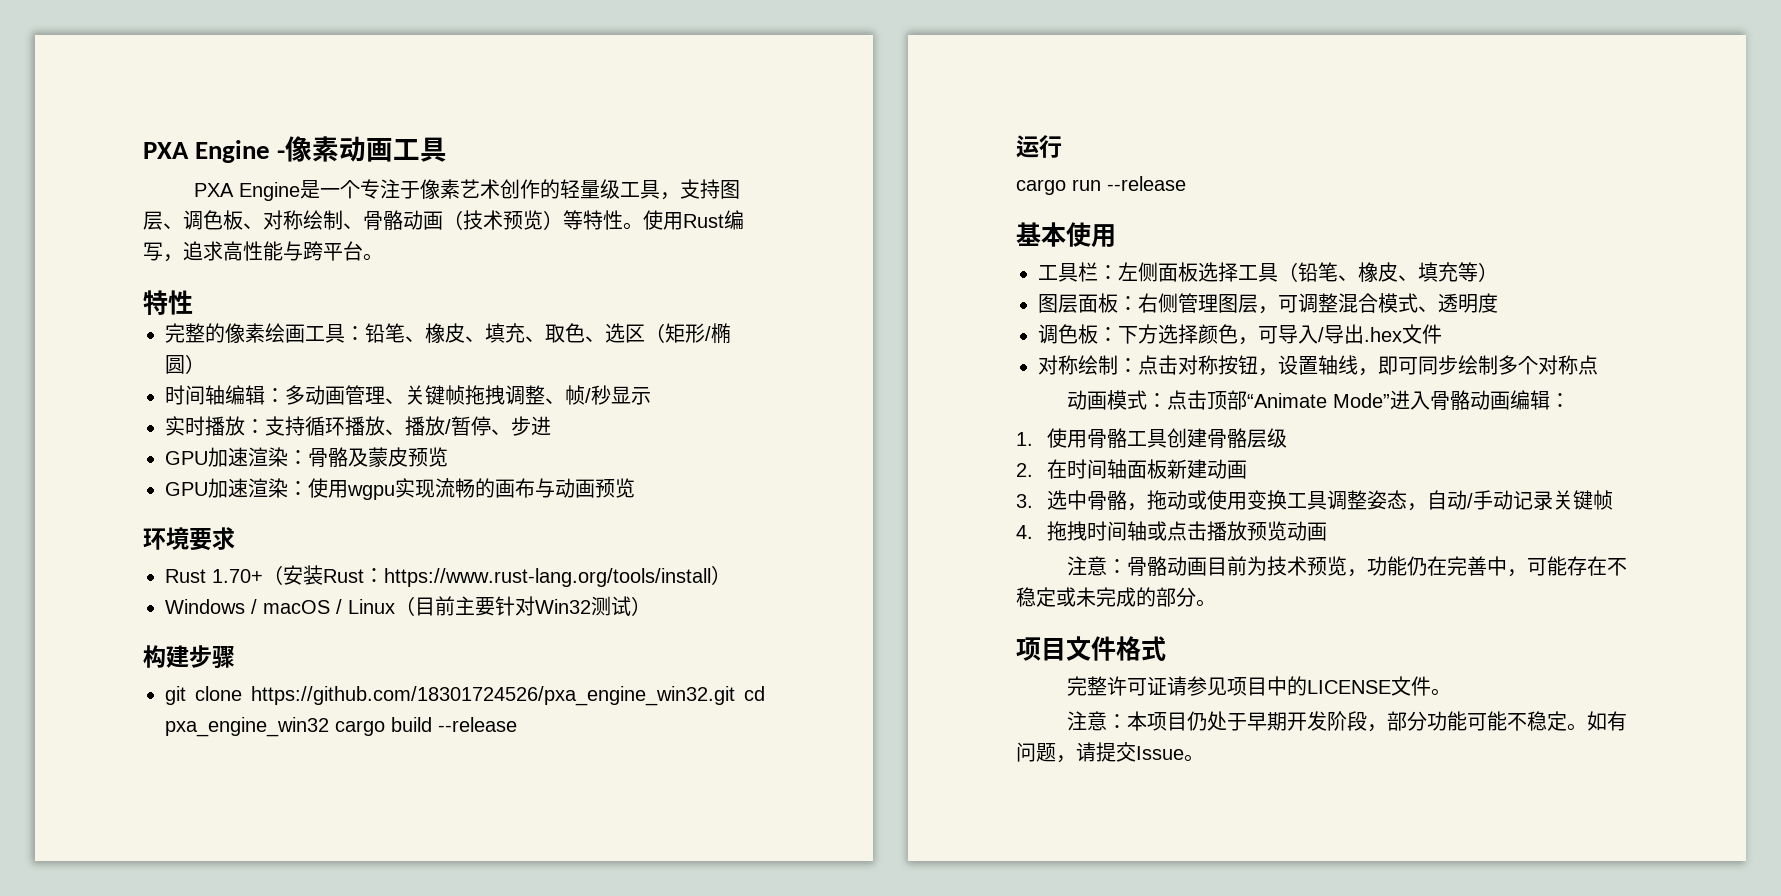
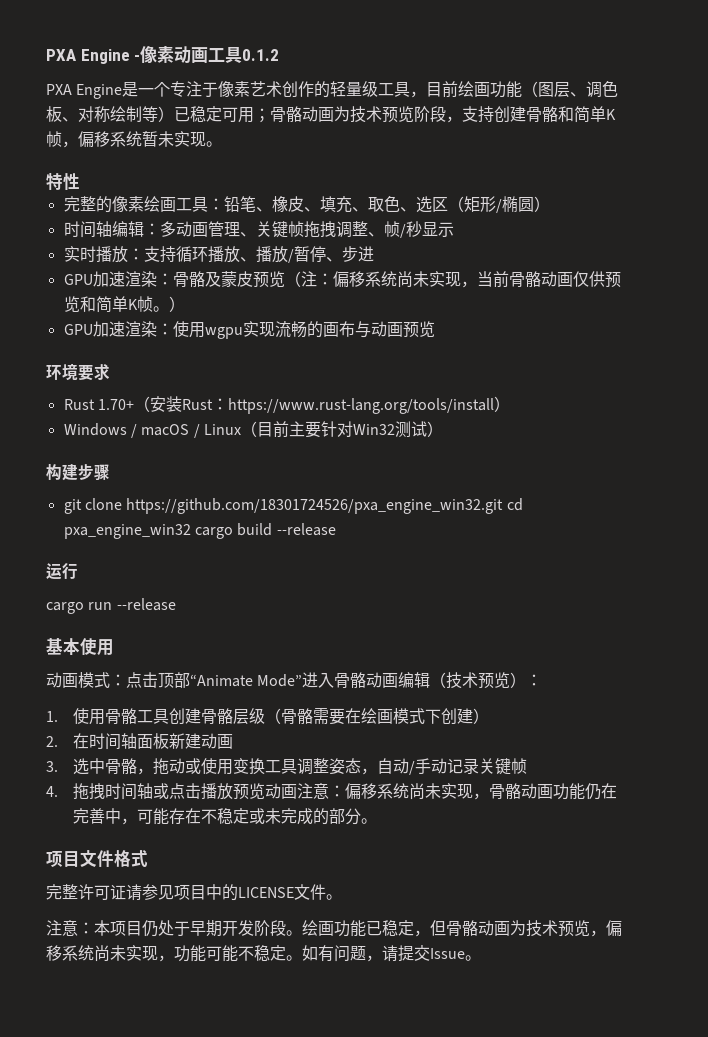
- PXA Engine -像素动画工具
+ PXA Engine -像素动画工具0.1.2
- PXA Engine是一个专注于像素艺术创作的轻量级工具，支持图层、调色板、对称绘制、骨骼动画（技术预览）等特性。使用Rust编写，追求高性能与跨平台。
+ PXA Engine是一个专注于像素艺术创作的轻量级工具，目前绘画功能（图层、调色板、对称绘制等）已稳定可用；骨骼动画为技术预览阶段，支持创建骨骼和简单K帧，偏移系统暂未实现。
- GPU加速渲染：骨骼及蒙皮预览
+ GPU加速渲染：骨骼及蒙皮预览（注：偏移系统尚未实现，当前骨骼动画仅供预览和简单K帧。）
- 工具栏：左侧面板选择工具（铅笔、橡皮、填充等）
- 图层面板：右侧管理图层，可调整混合模式、透明度
- 调色板：下方选择颜色，可导入/导出.hex文件
- 对称绘制：点击对称按钮，设置轴线，即可同步绘制多个对称点
- 动画模式：点击顶部“Animate Mode”进入骨骼动画编辑：
+ 动画模式：点击顶部“Animate Mode”进入骨骼动画编辑（技术预览）：
- 1.使用骨骼工具创建骨骼层级
+ 1.使用骨骼工具创建骨骼层级（骨骼需要在绘画模式下创建）
- 4.拖拽时间轴或点击播放预览动画
- 注意：骨骼动画目前为技术预览，功能仍在完善中，可能存在不稳定或未完成的部分。
+ 4.拖拽时间轴或点击播放预览动画注意：偏移系统尚未实现，骨骼动画功能仍在完善中，可能存在不稳定或未完成的部分。
- 注意：本项目仍处于早期开发阶段，部分功能可能不稳定。
+ 注意：本项目仍处于早期开发阶段。绘画功能已稳定，但骨骼动画为技术预览，偏移系统尚未实现，功能可能不稳定。

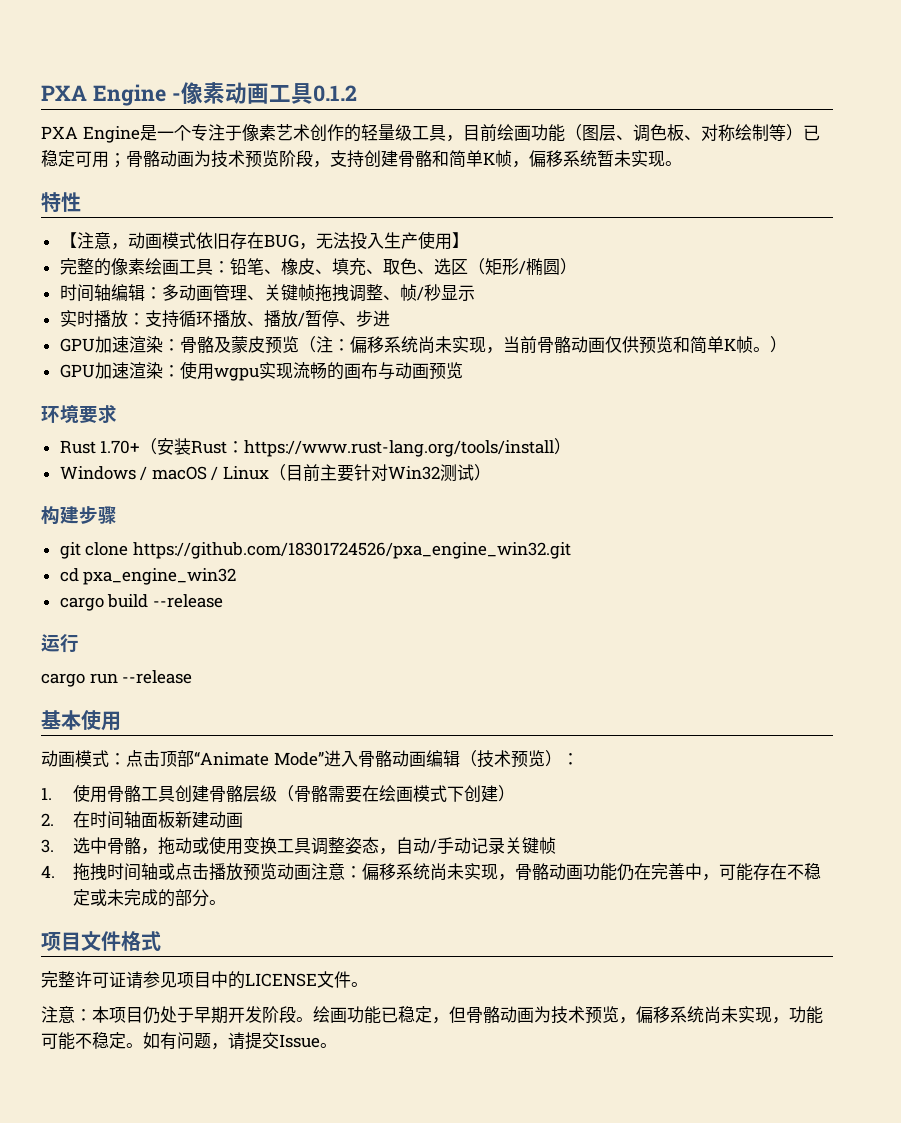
+ 【注意，动画模式依旧存在BUG，无法投入生产使用】
- git clone https://github.com/18301724526/pxa_engine_win32.git cd pxa_engine_win32 cargo build --release
+ git clone https://github.com/18301724526/pxa_engine_win32.git
+ cd pxa_engine_win32
+ cargo build --release

